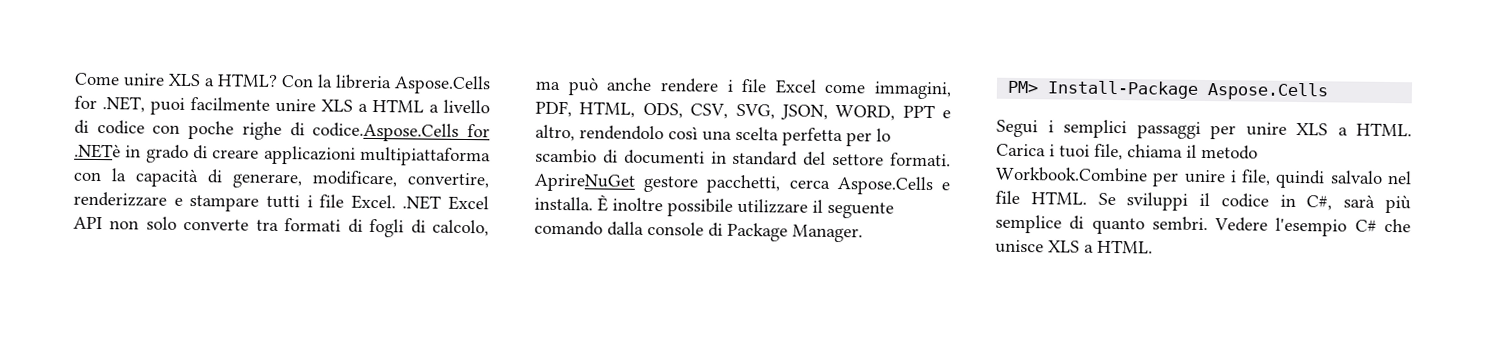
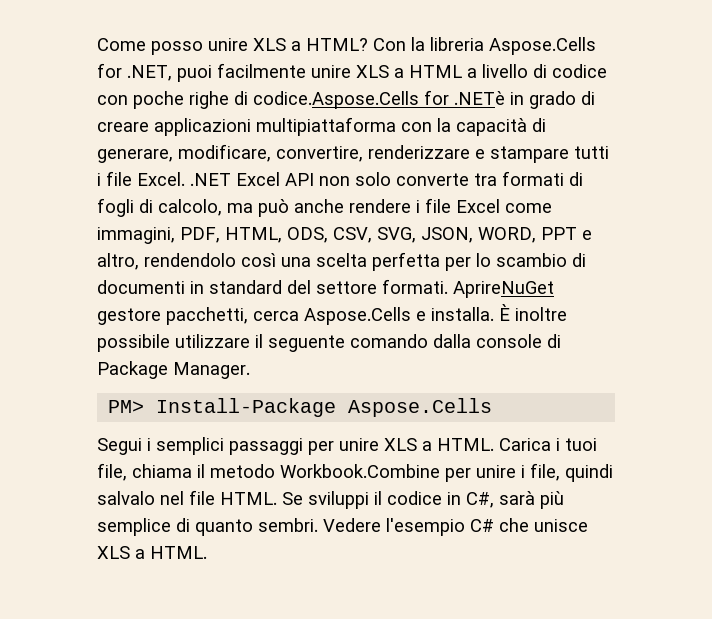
- Come unire XLS a HTML?
+ Come posso unire XLS a HTML?

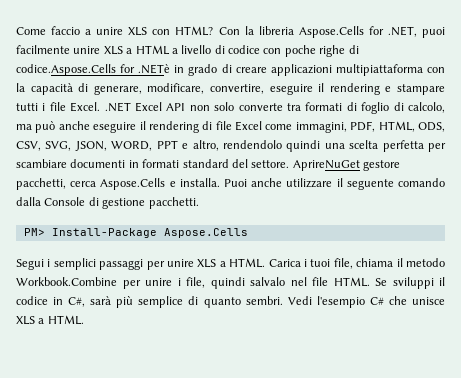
- Come posso unire XLS a HTML?
+ Come faccio a unire XLS con HTML?
- Con la libreria Aspose.Cells for .NET, puoi facilmente unire XLS a HTML a livello di codice con poche righe di codice.Aspose.Cells for .NETè in grado di creare applicazioni multipiattaforma con la capacità di generare, modificare, convertire, renderizzare e stampare tutti i file Excel. .NET Excel API non solo converte tra formati di fogli di calcolo, ma può anche rendere i file Excel come immagini, PDF, HTML, ODS, CSV, SVG, JSON, WORD, PPT e altro, rendendolo così una scelta perfetta per lo scambio di documenti in standard del settore formati.
+ Con la libreria Aspose.Cells for .NET, puoi facilmente unire XLS a HTML a livello di codice con poche righe di codice.Aspose.Cells for .NETè in grado di creare applicazioni multipiattaforma con la capacità di generare, modificare, convertire, eseguire il rendering e stampare tutti i file Excel. .NET Excel API non solo converte tra formati di foglio di calcolo, ma può anche eseguire il rendering di file Excel come immagini, PDF, HTML, ODS, CSV, SVG, JSON, WORD, PPT e altro, rendendolo quindi una scelta perfetta per scambiare documenti in formati standard del settore.
- È inoltre possibile utilizzare il seguente comando dalla console di Package Manager.
+ Puoi anche utilizzare il seguente comando dalla Console di gestione pacchetti.
- Vedere l'esempio C# che unisce XLS a HTML.
+ Vedi l'esempio C# che unisce XLS a HTML.

